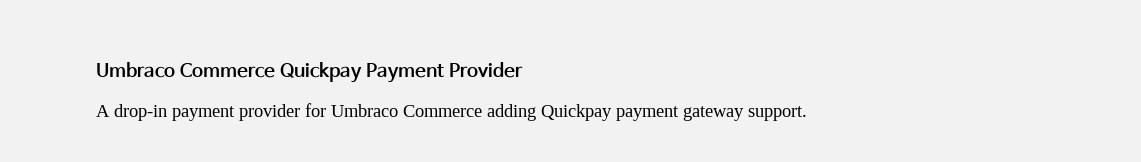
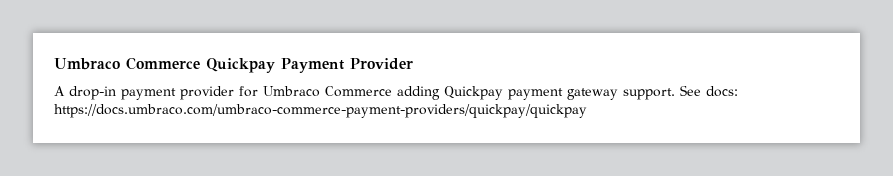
+ See docs: https://docs.umbraco.com/umbraco-commerce-payment-providers/quickpay/quickpay

